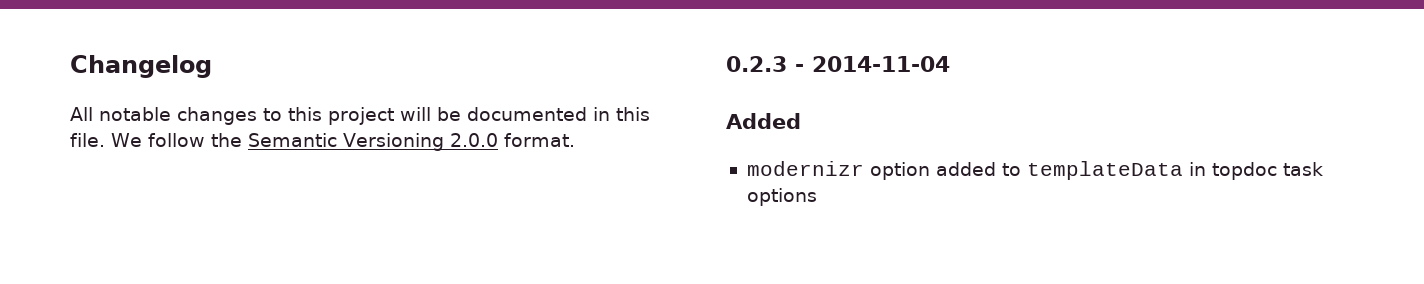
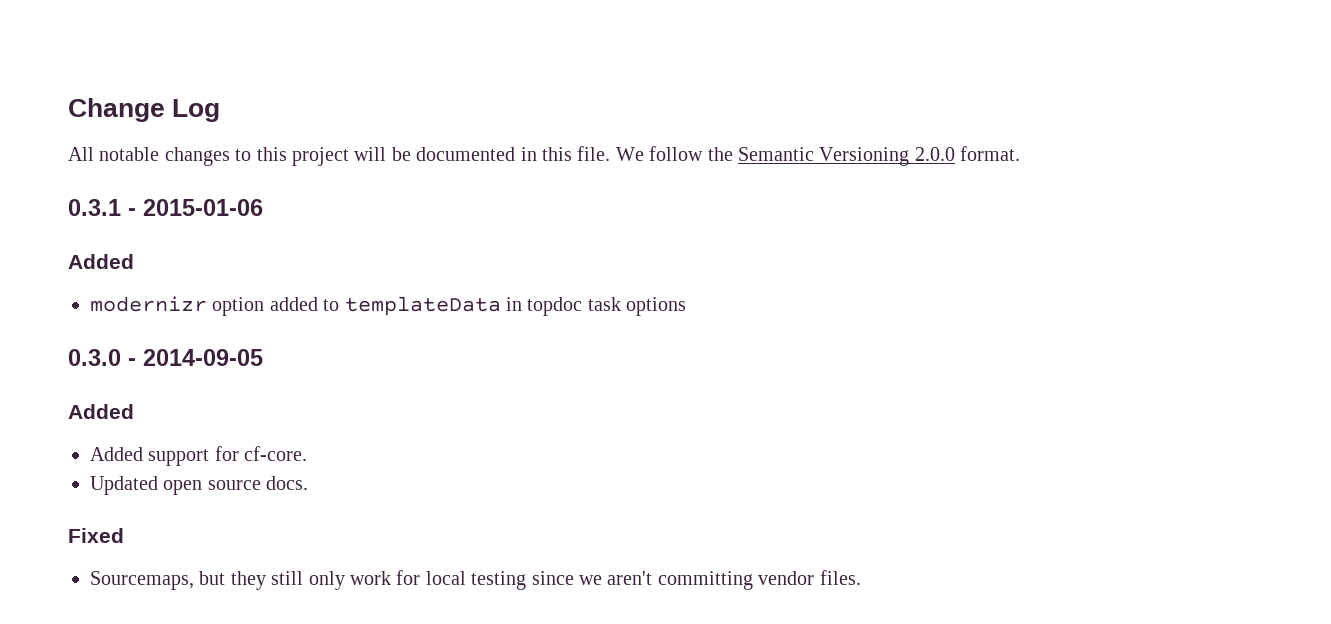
- Changelog
+ Change Log
- 0.2.3 - 2014-11-04
+ 0.3.1 - 2015-01-06
+ 0.3.0 - 2014-09-05
+ Added
+ Added support for cf-core.
+ Updated open source docs.
+ Fixed
+ Sourcemaps, but they still only work for local testing since we aren't committing vendor files.

